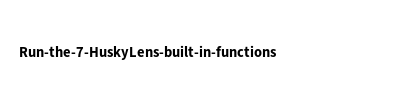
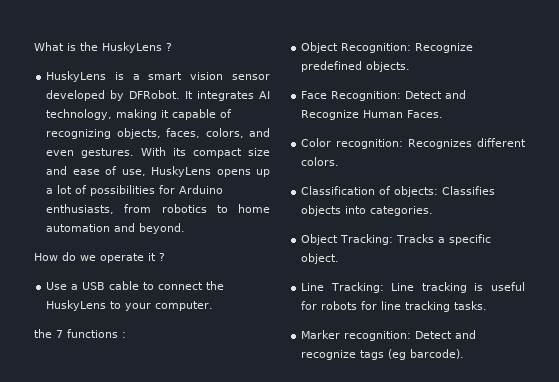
- Run-the-7-HuskyLens-built-in-functions
+ What is the HuskyLens ?
+ HuskyLens is a smart vision sensor developed by DFRobot. It integrates AI technology, making it capable of recognizing objects, faces, colors, and even gestures. With its compact size and ease of use, HuskyLens opens up a lot of possibilities for Arduino enthusiasts, from robotics to home automation and beyond.
+ How do we operate it ?
+ Use a USB cable to connect the HuskyLens to your computer.
+ the 7 functions :
+ Object Recognition: Recognize predefined objects.
+ Face Recognition: Detect and Recognize Human Faces.
+ Color recognition: Recognizes different colors.
+ Classification of objects: Classifies objects into categories.
+ Object Tracking: Tracks a specific object.
+ Line Tracking: Line tracking is useful for robots for line tracking tasks.
+ Marker recognition: Detect and recognize tags (eg barcode).

